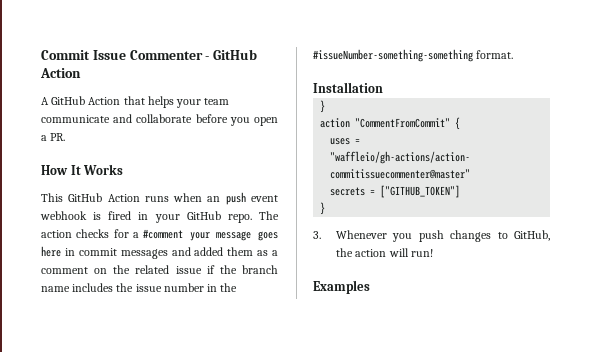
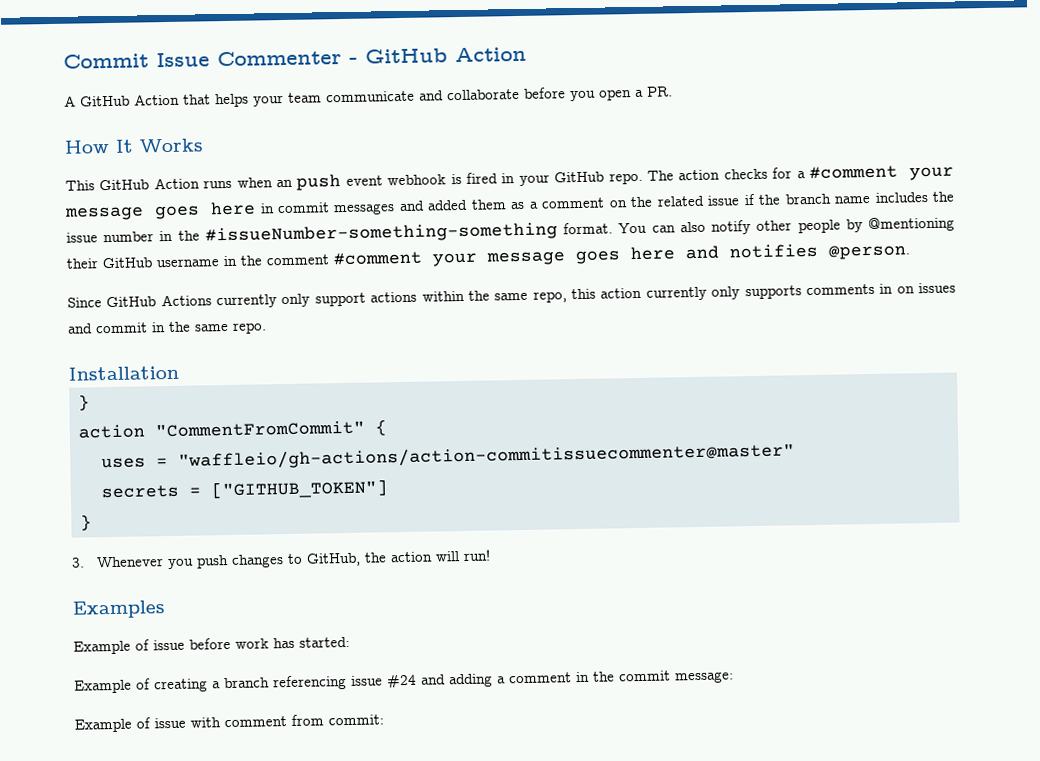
+ You can also notify other people by @mentioning their GitHub username in the comment #comment your message goes here and notifies @person.
+ Since GitHub Actions currently only support actions within the same repo, this action currently only supports comments in on issues and commit in the same repo.
+ Example of issue before work has started:
+ Example of creating a branch referencing issue #24 and adding a comment in the commit message:
+ Example of issue with comment from commit:

